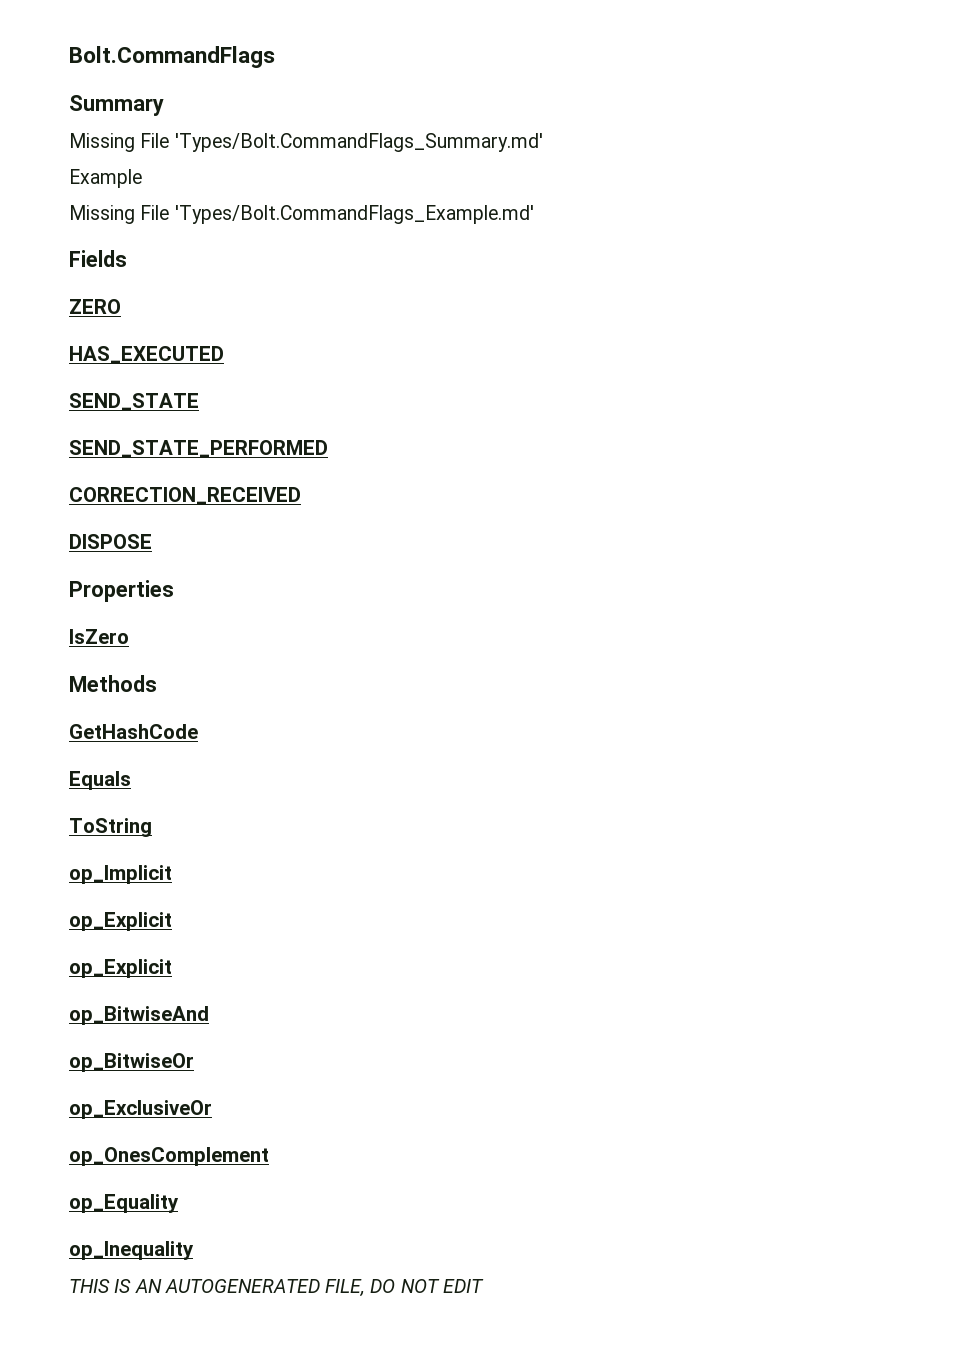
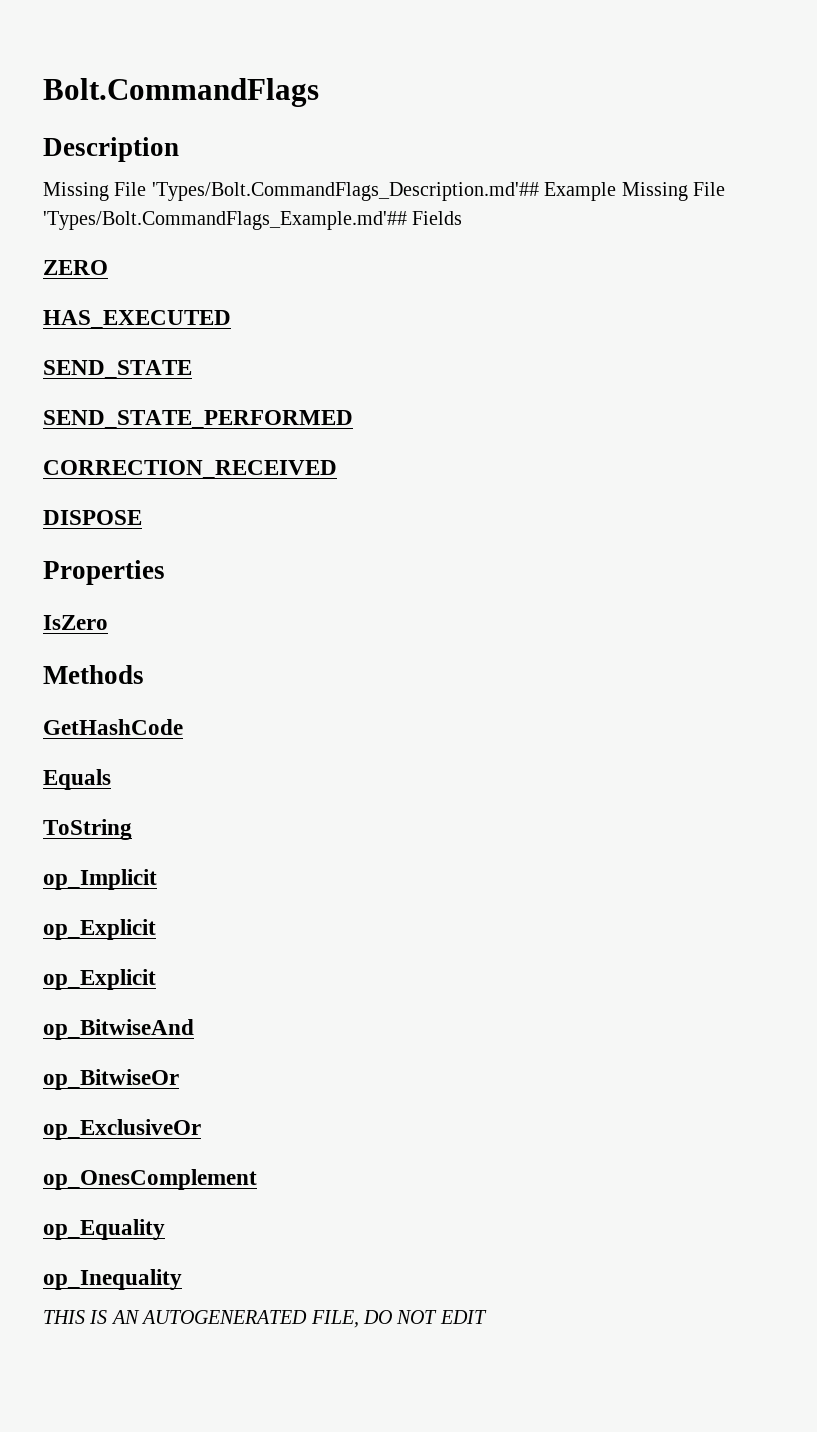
- Summary
- Missing File 'Types/Bolt.CommandFlags_Summary.md'
- Example
- Missing File 'Types/Bolt.CommandFlags_Example.md'
- Fields
+ Description
+ Missing File 'Types/Bolt.CommandFlags_Description.md'## Example Missing File 'Types/Bolt.CommandFlags_Example.md'## Fields

